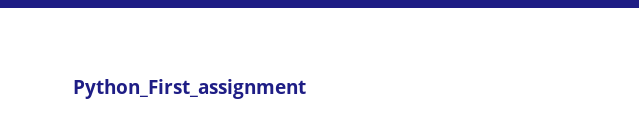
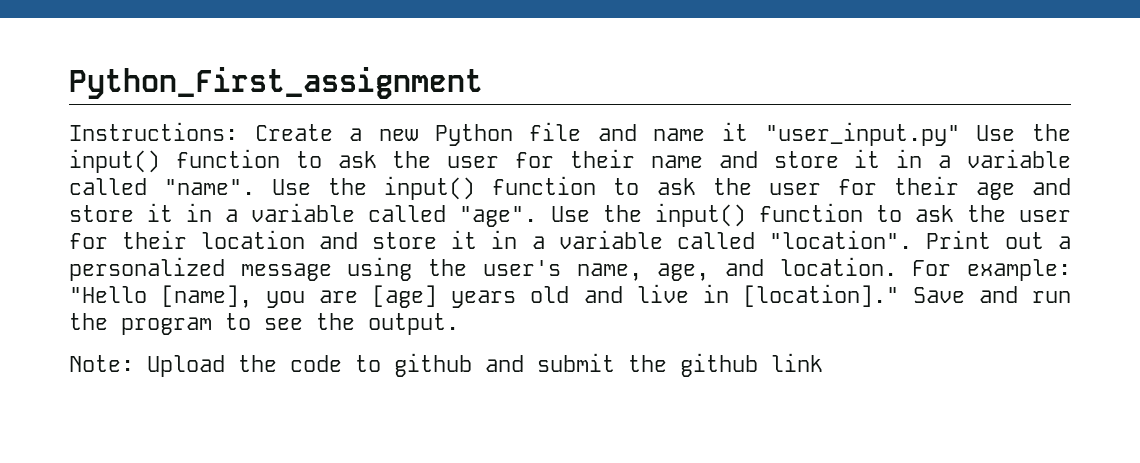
+ Instructions: Create a new Python file and name it "user_input.py" Use the input() function to ask the user for their name and store it in a variable called "name". Use the input() function to ask the user for their age and store it in a variable called "age". Use the input() function to ask the user for their location and store it in a variable called "location". Print out a personalized message using the user's name, age, and location. For example: "Hello [name], you are [age] years old and live in [location]." Save and run the program to see the output.
+ Note: Upload the code to github and submit the github link

